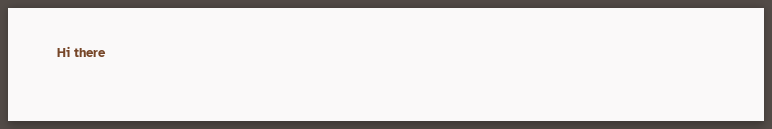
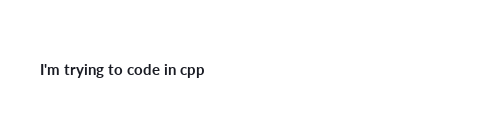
- Hi there
+ I'm trying to code in cpp

